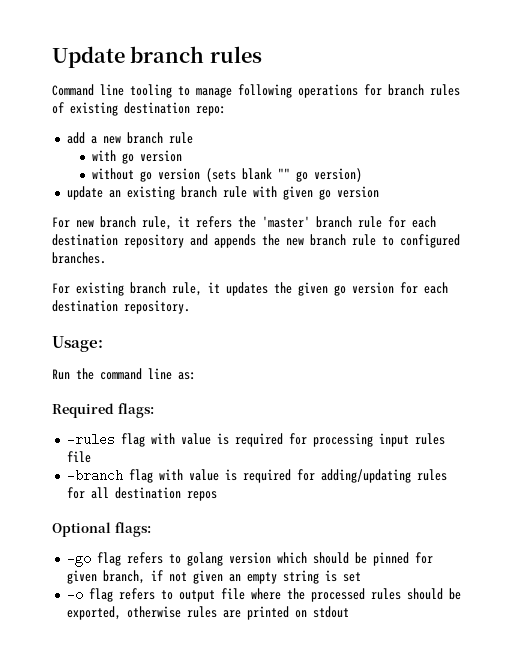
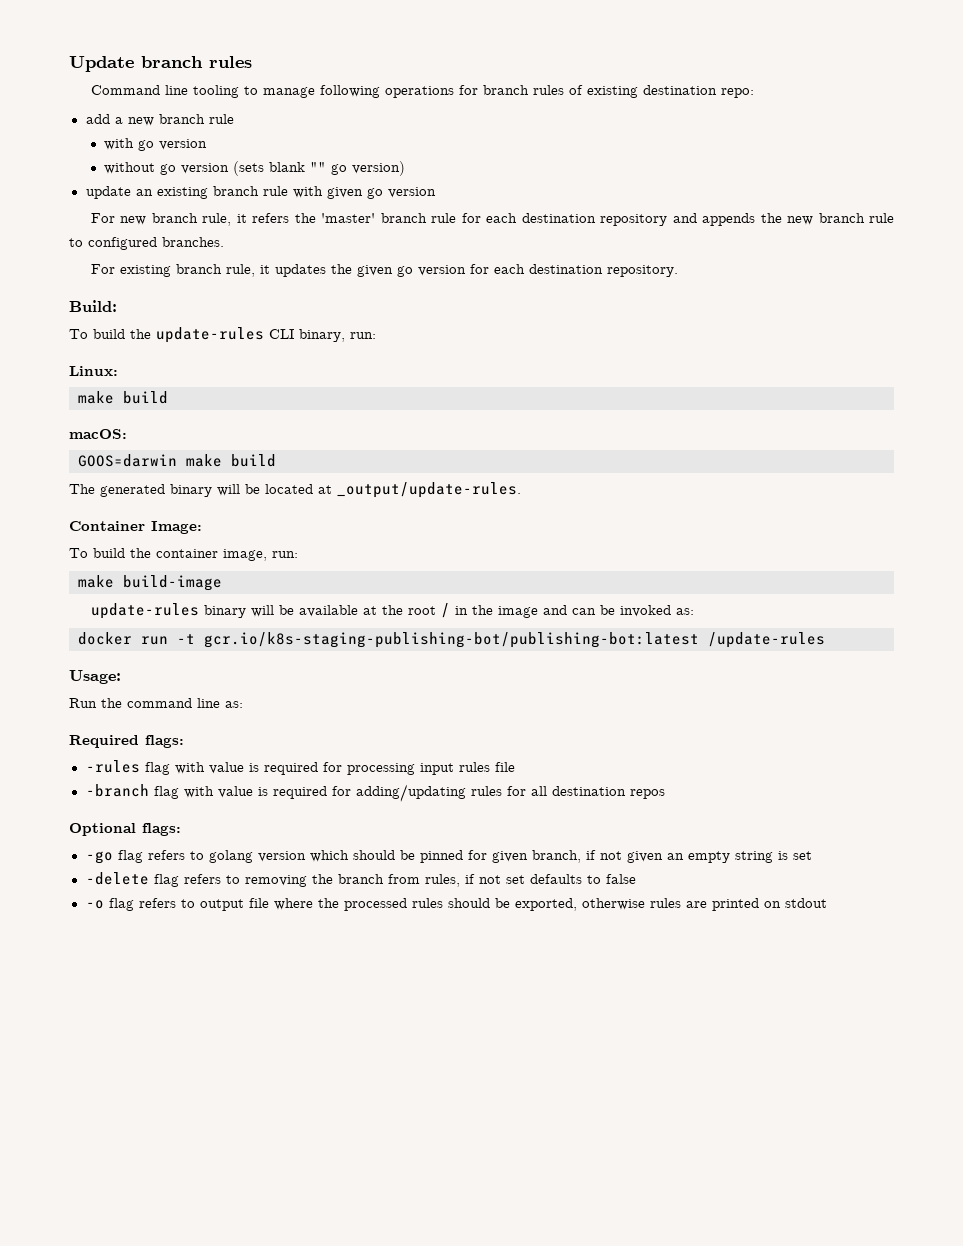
+ Build:
+ To build the update-rules CLI binary, run:
+ Linux:
+ make build
+ macOS:
+ GOOS=darwin make build
+ The generated binary will be located at _output/update-rules.
+ Container Image:
+ To build the container image, run:
+ make build-image
+ update-rules binary will be available at the root / in the image and can be invoked as:
+ docker run -t gcr.io/k8s-staging-publishing-bot/publishing-bot:latest /update-rules
+ -delete flag refers to removing the branch from rules, if not set defaults to false

